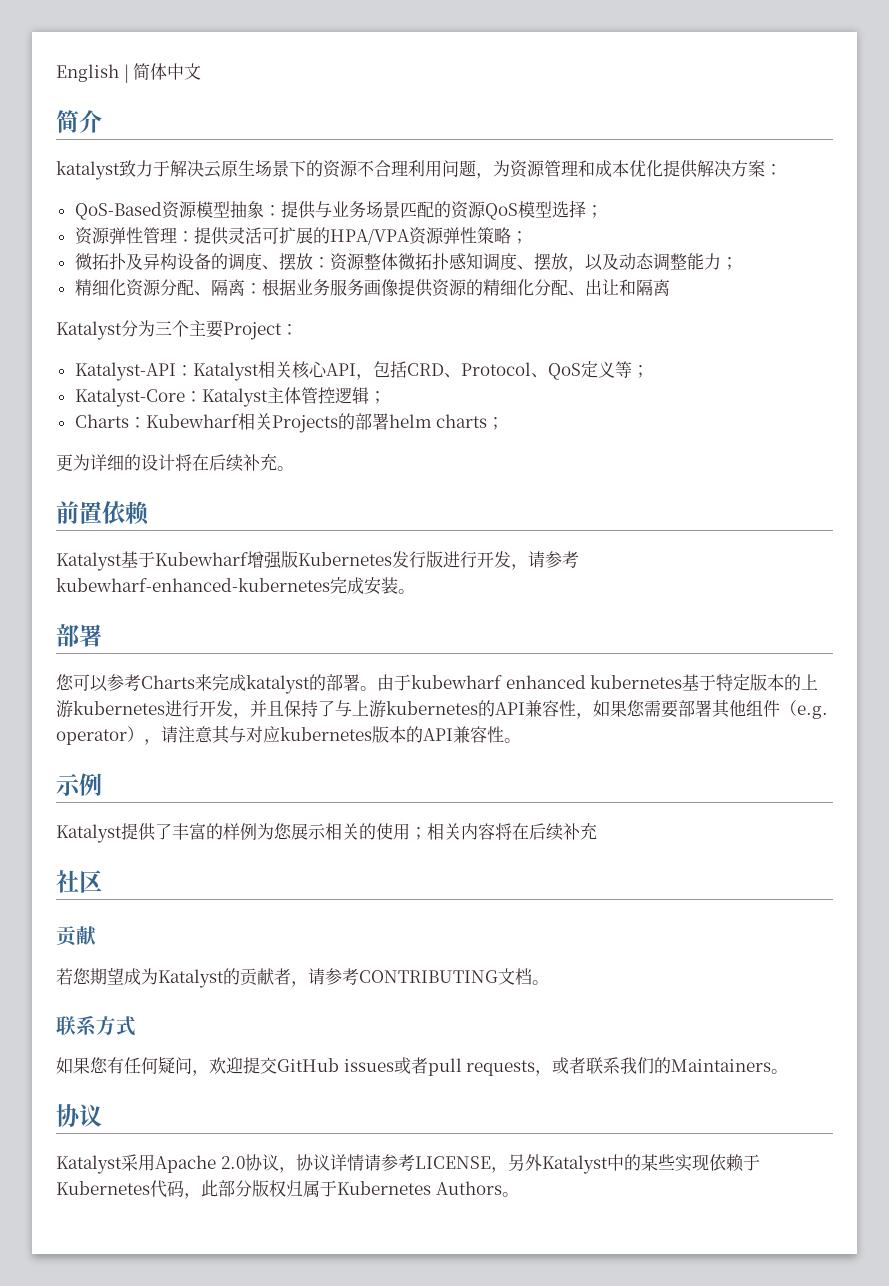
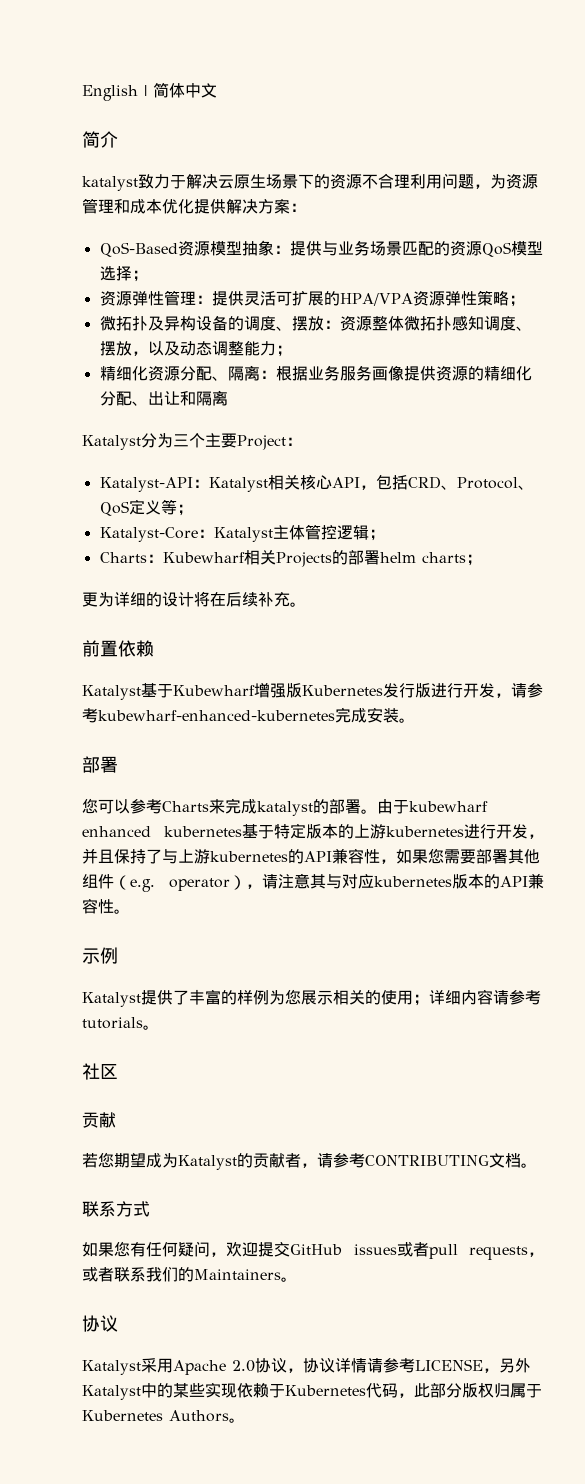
- Katalyst提供了丰富的样例为您展示相关的使用；相关内容将在后续补充
+ Katalyst提供了丰富的样例为您展示相关的使用；详细内容请参考tutorials。

